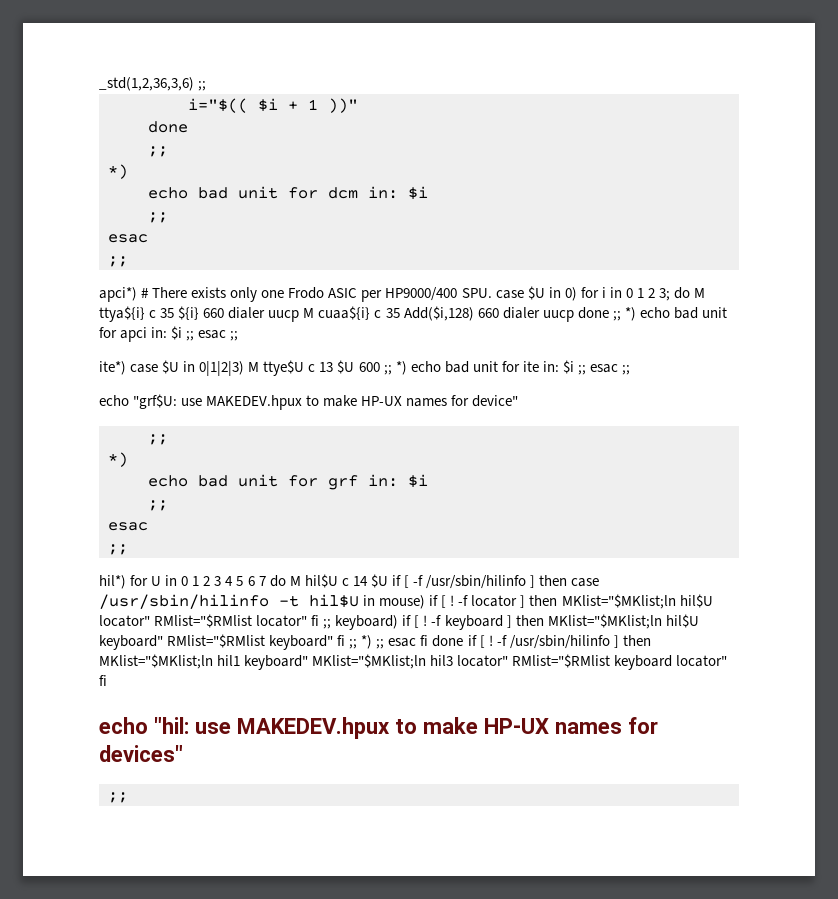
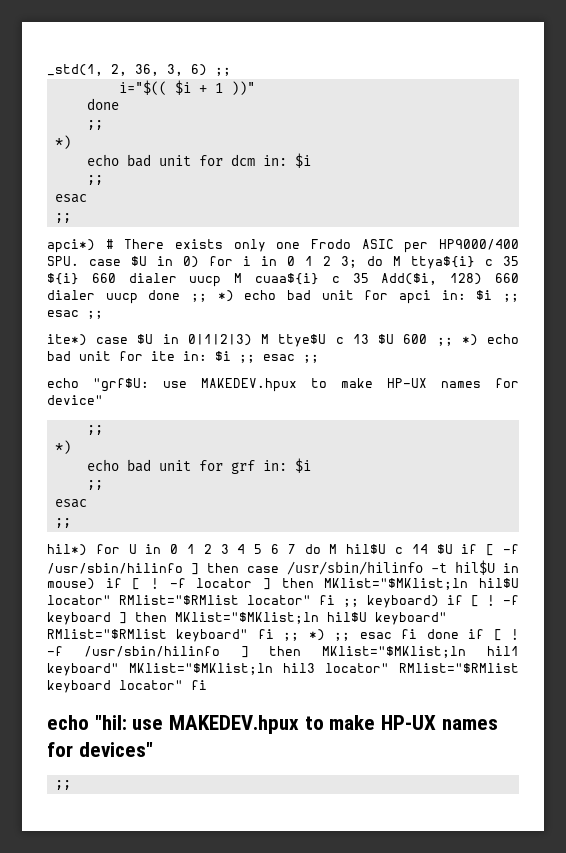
- _std(1,2,36,3,6) ;;
+ _std(1, 2, 36, 3, 6) ;;
- apci*) # There exists only one Frodo ASIC per HP9000/400 SPU. case $U in 0) for i in 0 1 2 3; do M ttya${i} c 35 ${i} 660 dialer uucp M cuaa${i} c 35 Add($i,128) 660 dialer uucp done ;; *) echo bad unit for apci in: $i ;; esac ;;
+ apci*) # There exists only one Frodo ASIC per HP9000/400 SPU. case $U in 0) for i in 0 1 2 3; do M ttya${i} c 35 ${i} 660 dialer uucp M cuaa${i} c 35 Add($i, 128) 660 dialer uucp done ;; *) echo bad unit for apci in: $i ;; esac ;;

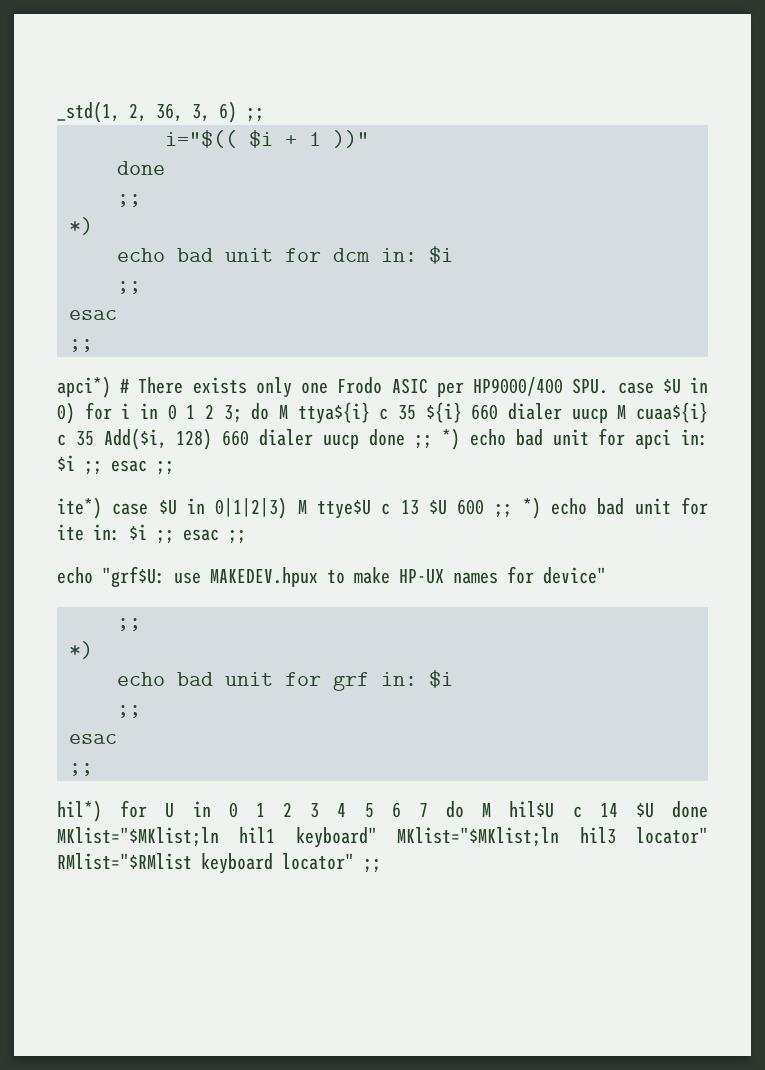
- hil*) for U in 0 1 2 3 4 5 6 7 do M hil$U c 14 $U if [ -f /usr/sbin/hilinfo ] then case /usr/sbin/hilinfo -t hil$U in mouse) if [ ! -f locator ] then MKlist="$MKlist;ln hil$U locator" RMlist="$RMlist locator" fi ;; keyboard) if [ ! -f keyboard ] then MKlist="$MKlist;ln hil$U keyboard" RMlist="$RMlist keyboard" fi ;; *) ;; esac fi done if [ ! -f /usr/sbin/hilinfo ] then MKlist="$MKlist;ln hil1 keyboard" MKlist="$MKlist;ln hil3 locator" RMlist="$RMlist keyboard locator" fi
- echo "hil: use MAKEDEV.hpux to make HP-UX names for devices"
- ;;
+ hil*) for U in 0 1 2 3 4 5 6 7 do M hil$U c 14 $U done MKlist="$MKlist;ln hil1 keyboard" MKlist="$MKlist;ln hil3 locator" RMlist="$RMlist keyboard locator" ;;

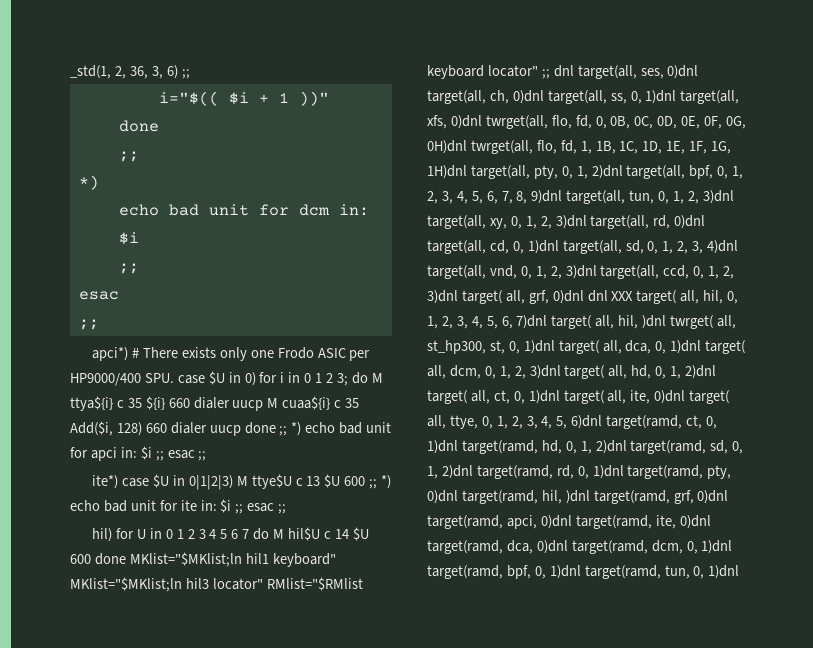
- echo "grf$U: use MAKEDEV.hpux to make HP-UX names for device"
- ;;
- *)
- echo bad unit for grf in: $i
- ;;
- esac
- ;;
- hil*) for U in 0 1 2 3 4 5 6 7 do M hil$U c 14 $U done MKlist="$MKlist;ln hil1 keyboard" MKlist="$MKlist;ln hil3 locator" RMlist="$RMlist keyboard locator" ;;
+ hil) for U in 0 1 2 3 4 5 6 7 do M hil$U c 14 $U 600 done MKlist="$MKlist;ln hil1 keyboard" MKlist="$MKlist;ln hil3 locator" RMlist="$RMlist keyboard locator" ;; dnl target(all, ses, 0)dnl target(all, ch, 0)dnl target(all, ss, 0, 1)dnl target(all, xfs, 0)dnl twrget(all, flo, fd, 0, 0B, 0C, 0D, 0E, 0F, 0G, 0H)dnl twrget(all, flo, fd, 1, 1B, 1C, 1D, 1E, 1F, 1G, 1H)dnl target(all, pty, 0, 1, 2)dnl target(all, bpf, 0, 1, 2, 3, 4, 5, 6, 7, 8, 9)dnl target(all, tun, 0, 1, 2, 3)dnl target(all, xy, 0, 1, 2, 3)dnl target(all, rd, 0)dnl target(all, cd, 0, 1)dnl target(all, sd, 0, 1, 2, 3, 4)dnl target(all, vnd, 0, 1, 2, 3)dnl target(all, ccd, 0, 1, 2, 3)dnl target( all, grf, 0)dnl dnl XXX target( all, hil, 0, 1, 2, 3, 4, 5, 6, 7)dnl target( all, hil, )dnl twrget( all, st_hp300, st, 0, 1)dnl target( all, dca, 0, 1)dnl target( all, dcm, 0, 1, 2, 3)dnl target( all, hd, 0, 1, 2)dnl target( all, ct, 0, 1)dnl target( all, ite, 0)dnl target( all, ttye, 0, 1, 2, 3, 4, 5, 6)dnl target(ramd, ct, 0, 1)dnl target(ramd, hd, 0, 1, 2)dnl target(ramd, sd, 0, 1, 2)dnl target(ramd, rd, 0, 1)dnl target(ramd, pty, 0)dnl target(ramd, hil, )dnl target(ramd, grf, 0)dnl target(ramd, apci, 0)dnl target(ramd, ite, 0)dnl target(ramd, dca, 0)dnl target(ramd, dcm, 0, 1)dnl target(ramd, bpf, 0, 1)dnl target(ramd, tun, 0, 1)dnl

